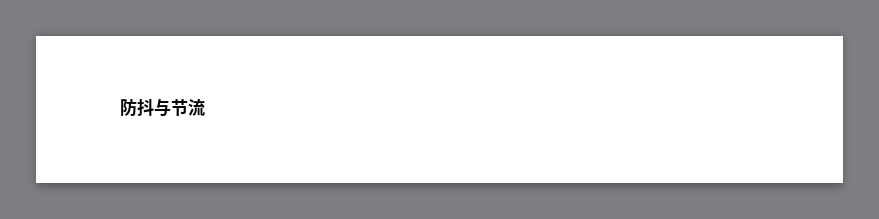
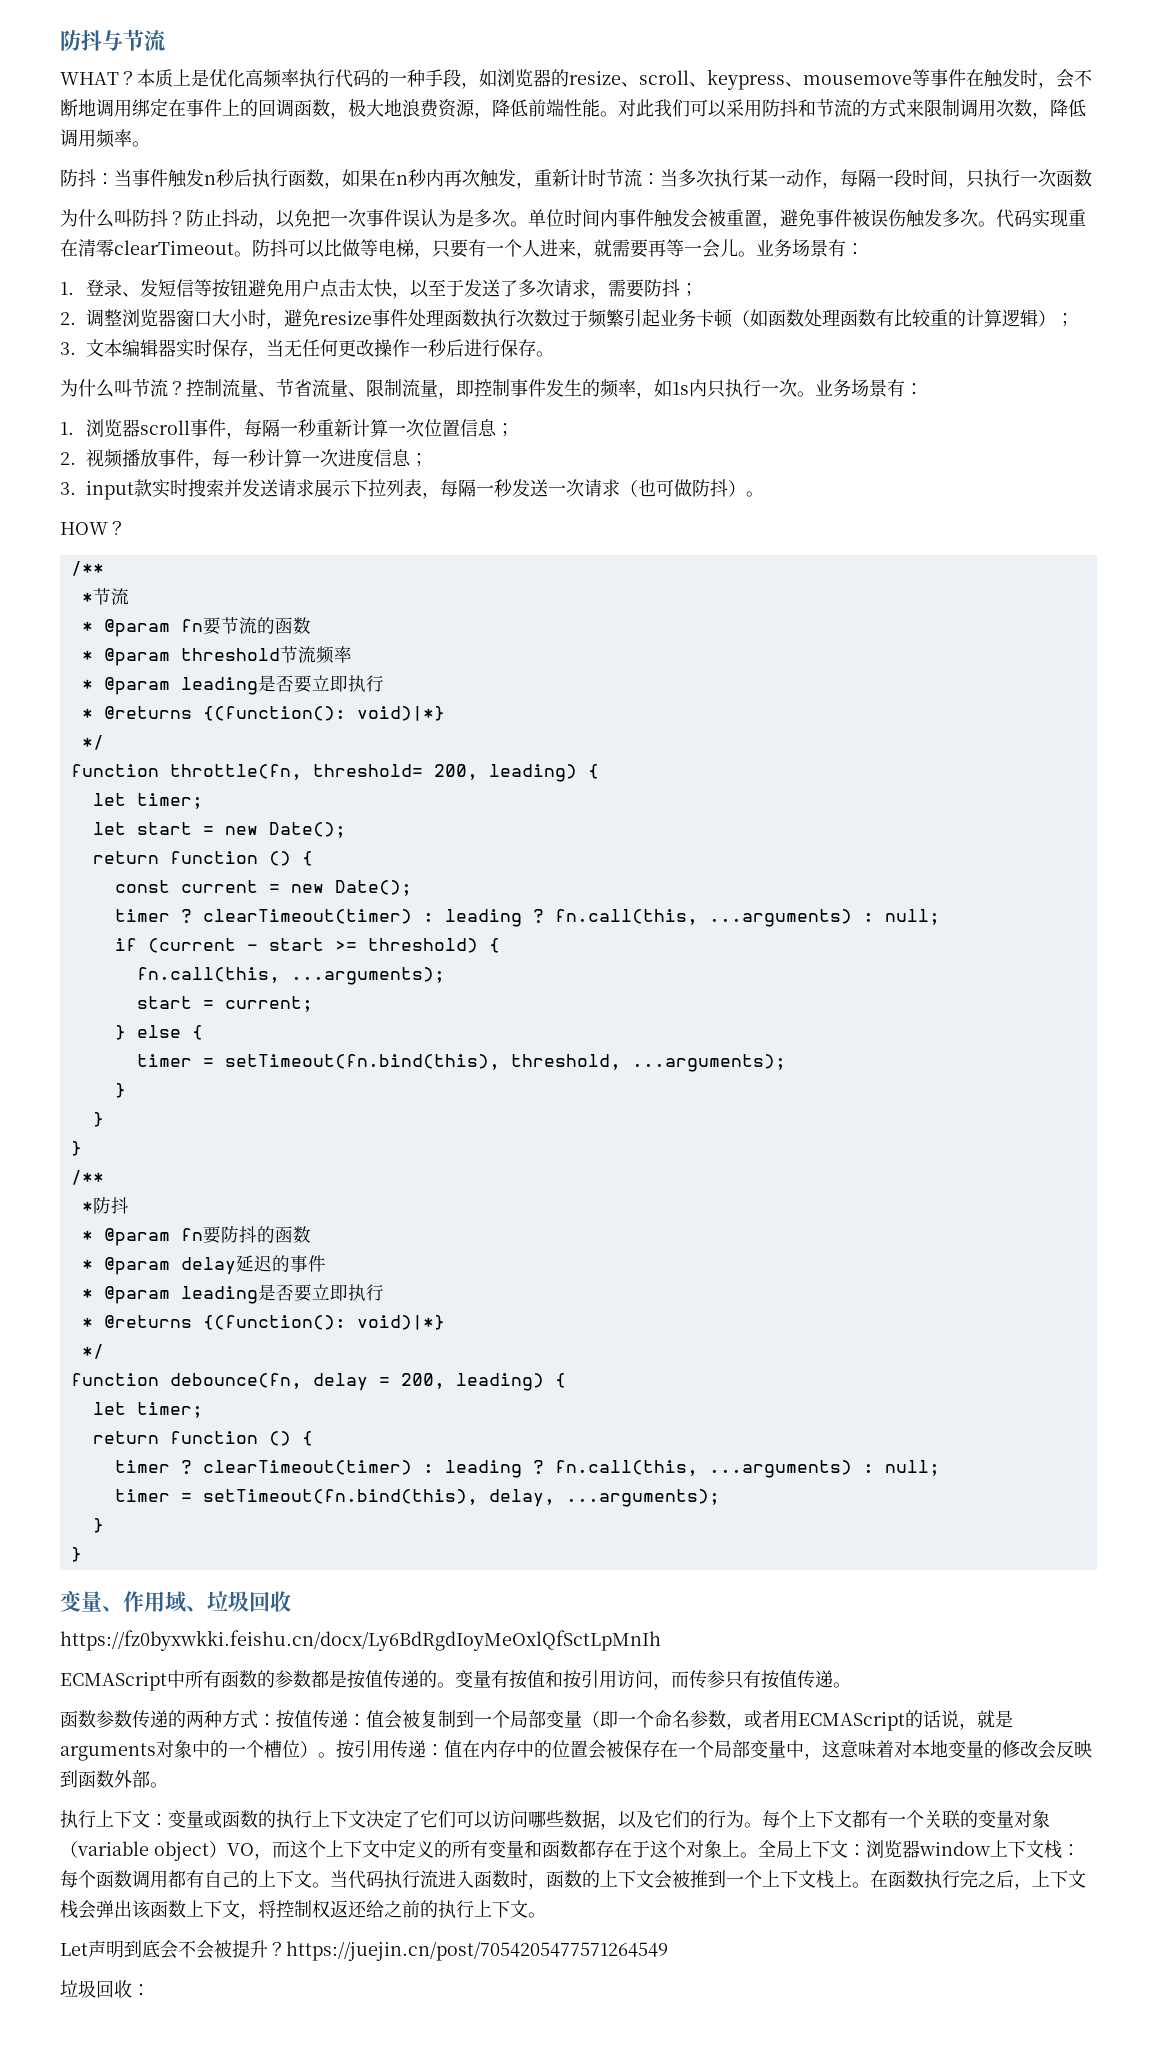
+ WHAT？本质上是优化高频率执行代码的一种手段，如浏览器的resize、scroll、keypress、mousemove等事件在触发时，会不断地调用绑定在事件上的回调函数，极大地浪费资源，降低前端性能。对此我们可以采用防抖和节流的方式来限制调用次数，降低调用频率。
+ 防抖：当事件触发n秒后执行函数，如果在n秒内再次触发，重新计时节流：当多次执行某一动作，每隔一段时间，只执行一次函数
+ 为什么叫防抖？防止抖动，以免把一次事件误认为是多次。单位时间内事件触发会被重置，避免事件被误伤触发多次。代码实现重在清零clearTimeout。防抖可以比做等电梯，只要有一个人进来，就需要再等一会儿。业务场景有：
+ 1.登录、发短信等按钮避免用户点击太快，以至于发送了多次请求，需要防抖；
+ 2.调整浏览器窗口大小时，避免resize事件处理函数执行次数过于频繁引起业务卡顿（如函数处理函数有比较重的计算逻辑）；
+ 3.文本编辑器实时保存，当无任何更改操作一秒后进行保存。
+ 为什么叫节流？控制流量、节省流量、限制流量，即控制事件发生的频率，如1s内只执行一次。业务场景有：
+ 1.浏览器scroll事件，每隔一秒重新计算一次位置信息；
+ 2.视频播放事件，每一秒计算一次进度信息；
+ 3. input款实时搜索并发送请求展示下拉列表，每隔一秒发送一次请求（也可做防抖）。
+ HOW？
+ /**
+ *节流
+ * @param fn要节流的函数
+ * @param threshold节流频率
+ * @param leading是否要立即执行
+ * @returns {(function(): void)|*}
+ */
+ function throttle(fn, threshold= 200, leading) {
+ let timer;
+ let start = new Date();
+ return function () {
+ const current = new Date();
+ timer ? clearTimeout(timer) : leading ? fn.call(this, ...arguments) : null;
+ if (current - start >= threshold) {
+ fn.call(this, ...arguments);
+ start = current;
+ } else {
+ timer = setTimeout(fn.bind(this), threshold, ...arguments);
+ }
+ }
+ }
+ /**
+ *防抖
+ * @param fn要防抖的函数
+ * @param delay延迟的事件
+ * @param leading是否要立即执行
+ * @returns {(function(): void)|*}
+ */
+ function debounce(fn, delay = 200, leading) {
+ let timer;
+ return function () {
+ timer ? clearTimeout(timer) : leading ? fn.call(this, ...arguments) : null;
+ timer = setTimeout(fn.bind(this), delay, ...arguments);
+ }
+ }
+ 变量、作用域、垃圾回收
+ https://fz0byxwkki.feishu.cn/docx/Ly6BdRgdIoyMeOxlQfSctLpMnIh
+ ECMAScript中所有函数的参数都是按值传递的。变量有按值和按引用访问，而传参只有按值传递。
+ 函数参数传递的两种方式：按值传递：值会被复制到一个局部变量（即一个命名参数，或者用ECMAScript的话说，就是arguments对象中的一个槽位）。按引用传递：值在内存中的位置会被保存在一个局部变量中，这意味着对本地变量的修改会反映到函数外部。
+ 执行上下文：变量或函数的执行上下文决定了它们可以访问哪些数据，以及它们的行为。每个上下文都有一个关联的变量对象（variable object）VO，而这个上下文中定义的所有变量和函数都存在于这个对象上。全局上下文：浏览器window上下文栈：每个函数调用都有自己的上下文。当代码执行流进入函数时，函数的上下文会被推到一个上下文栈上。在函数执行完之后，上下文栈会弹出该函数上下文，将控制权返还给之前的执行上下文。
+ Let声明到底会不会被提升？https://juejin.cn/post/7054205477571264549
+ 垃圾回收：

